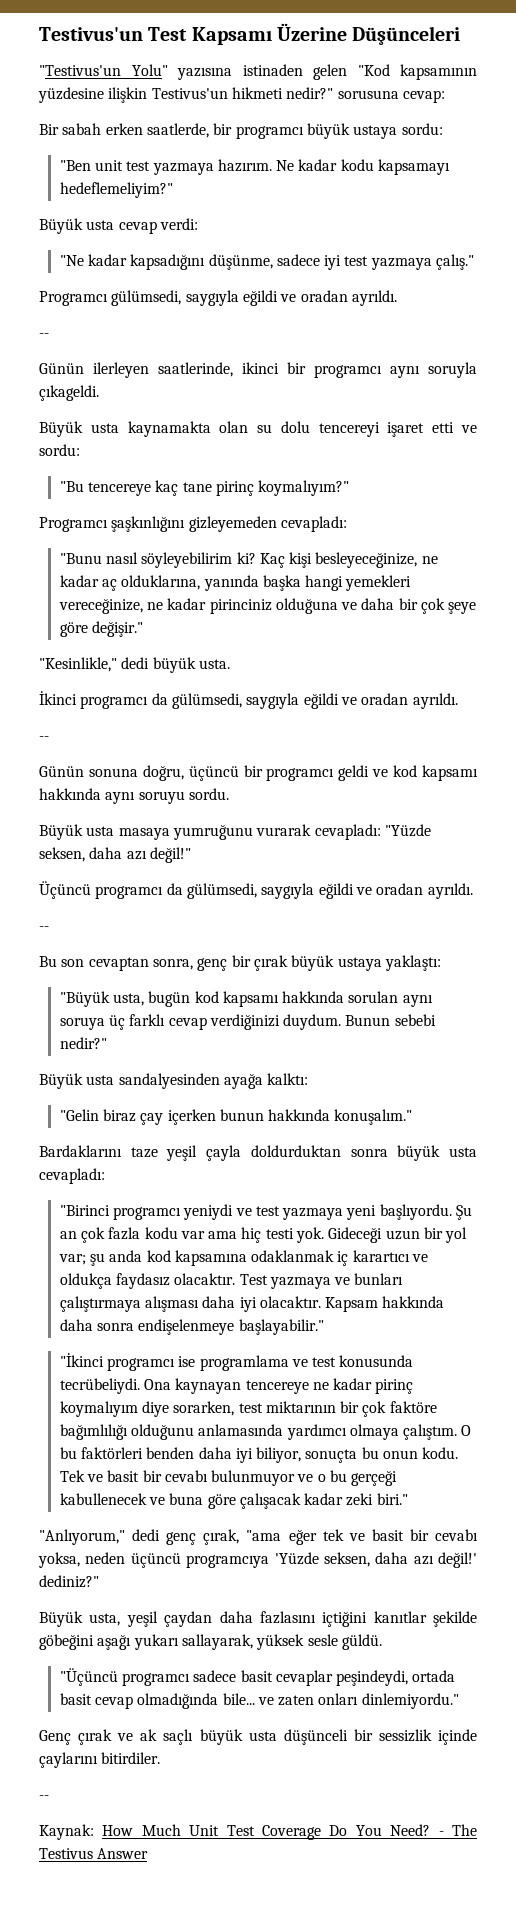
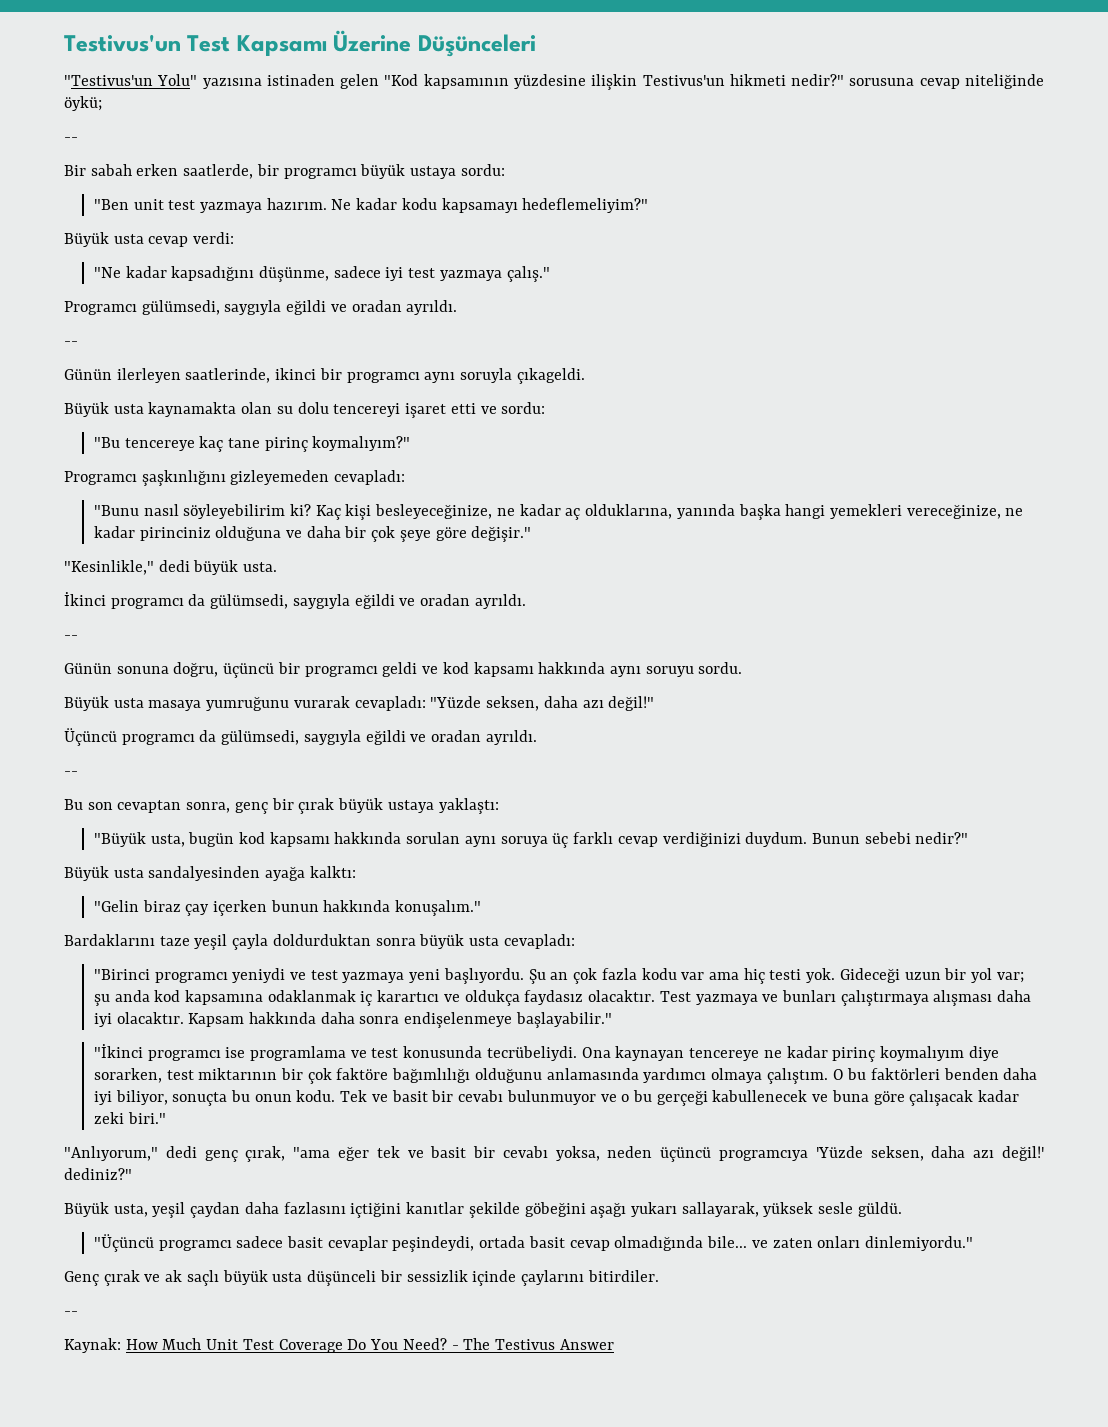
- "Testivus'un Yolu" yazısına istinaden gelen "Kod kapsamının yüzdesine ilişkin Testivus'un hikmeti nedir?" sorusuna cevap:
+ "Testivus'un Yolu" yazısına istinaden gelen "Kod kapsamının yüzdesine ilişkin Testivus'un hikmeti nedir?" sorusuna cevap niteliğinde öykü;
+ --

